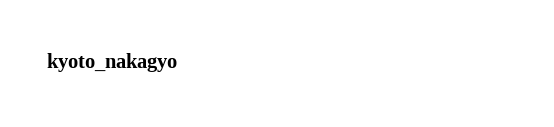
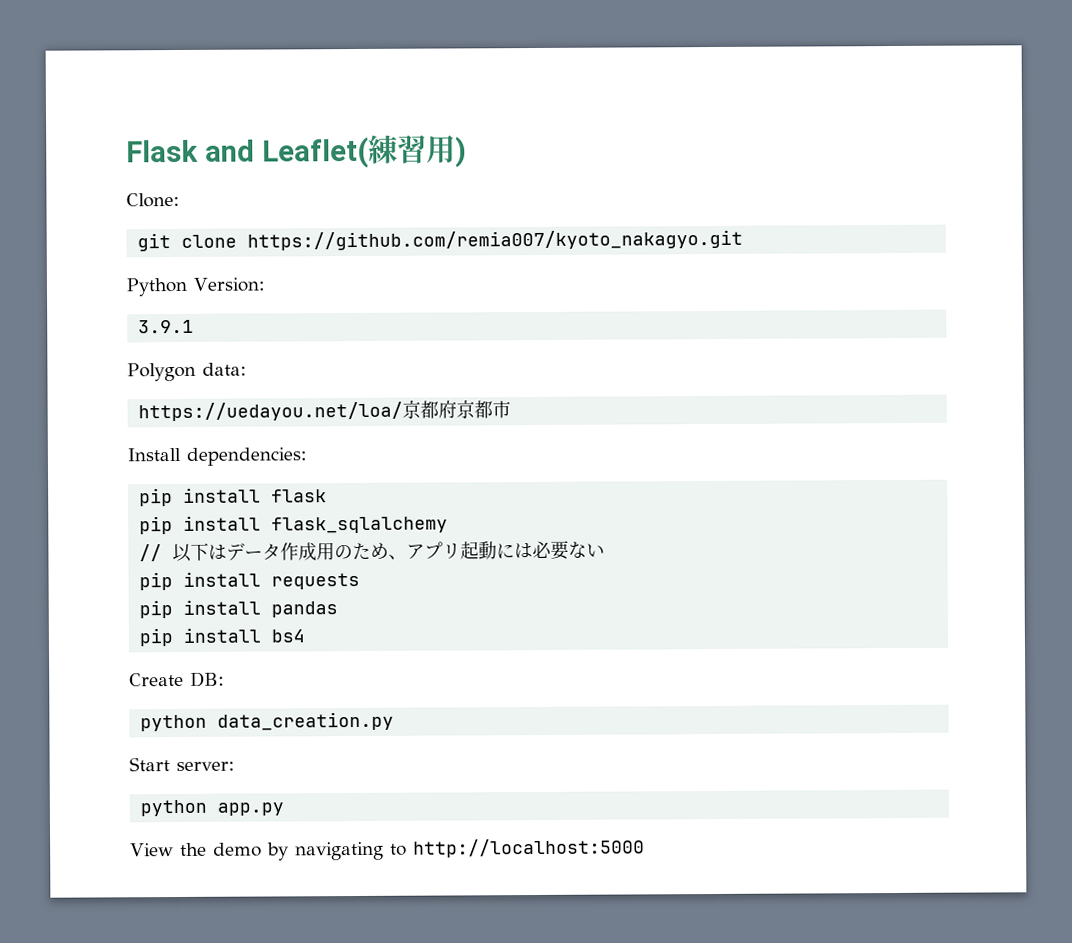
- kyoto_nakagyo
+ Flask and Leaflet(練習用)
+ Clone:
+ git clone https://github.com/remia007/kyoto_nakagyo.git
+ Python Version:
+ 3.9.1
+ Polygon data:
+ https://uedayou.net/loa/京都府京都市
+ Install dependencies:
+ pip install flask
+ pip install flask_sqlalchemy
+ // 以下はデータ作成用のため、アプリ起動には必要ない
+ pip install requests
+ pip install pandas
+ pip install bs4
+ Create DB:
+ python data_creation.py
+ Start server:
+ python app.py
+ View the demo by navigating to http://localhost:5000

